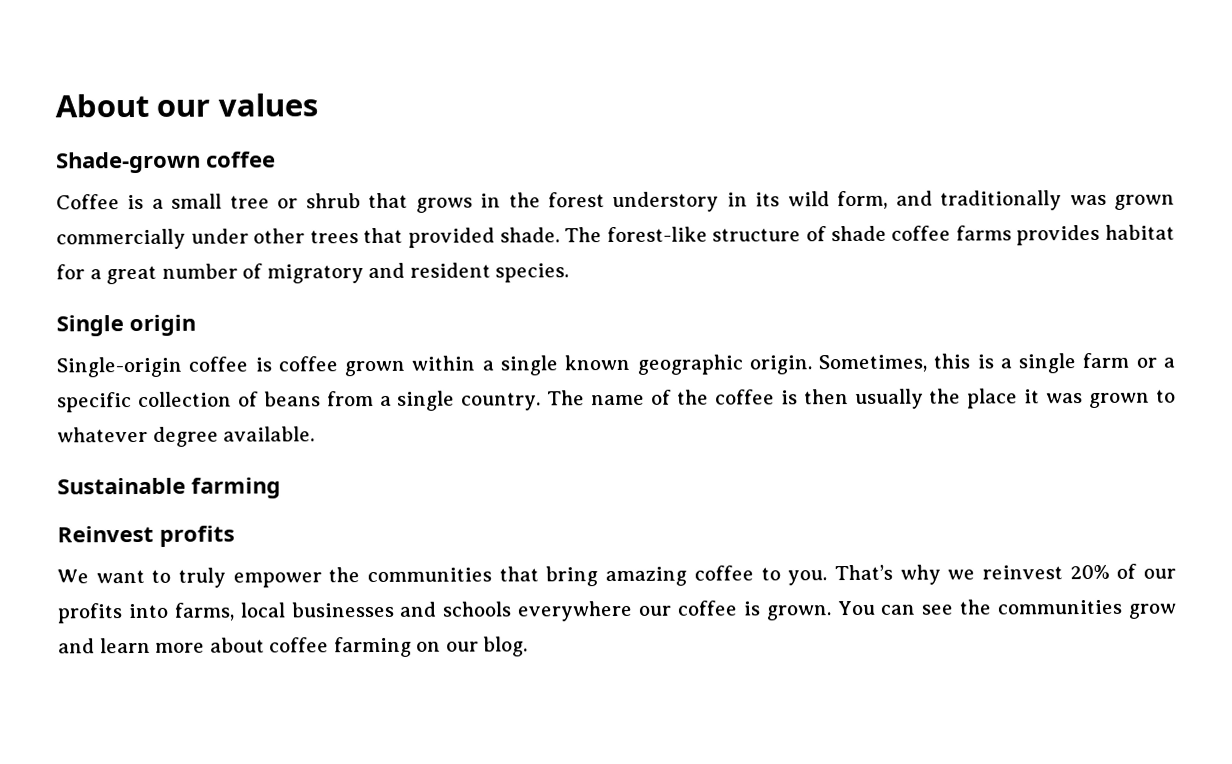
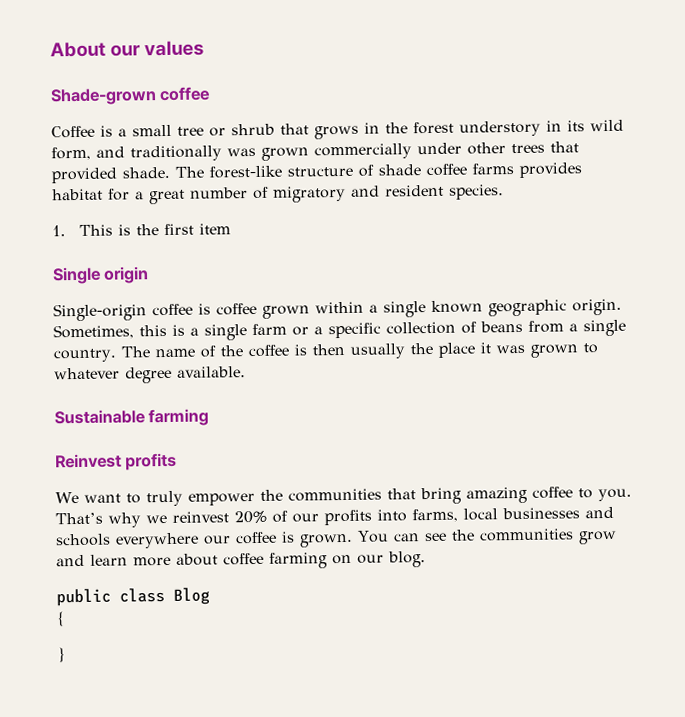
+ 1. This is the first item
+ public class Blog
+ {
+ }

